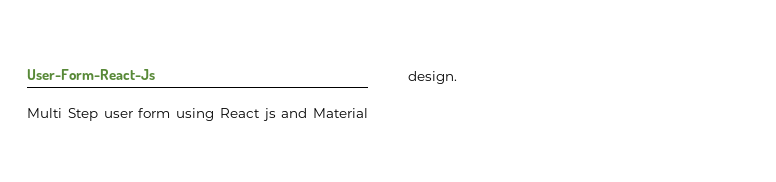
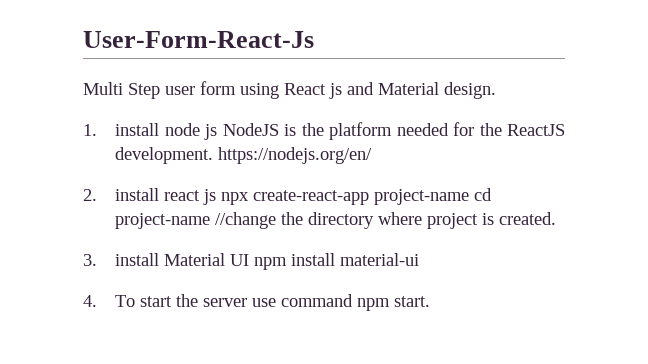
+ 1. install node js NodeJS is the platform needed for the ReactJS development. https://nodejs.org/en/
+ 2. install react js npx create-react-app project-name cd project-name //change the directory where project is created.
+ 3. install Material UI npm install material-ui
+ 4. To start the server use command npm start.

